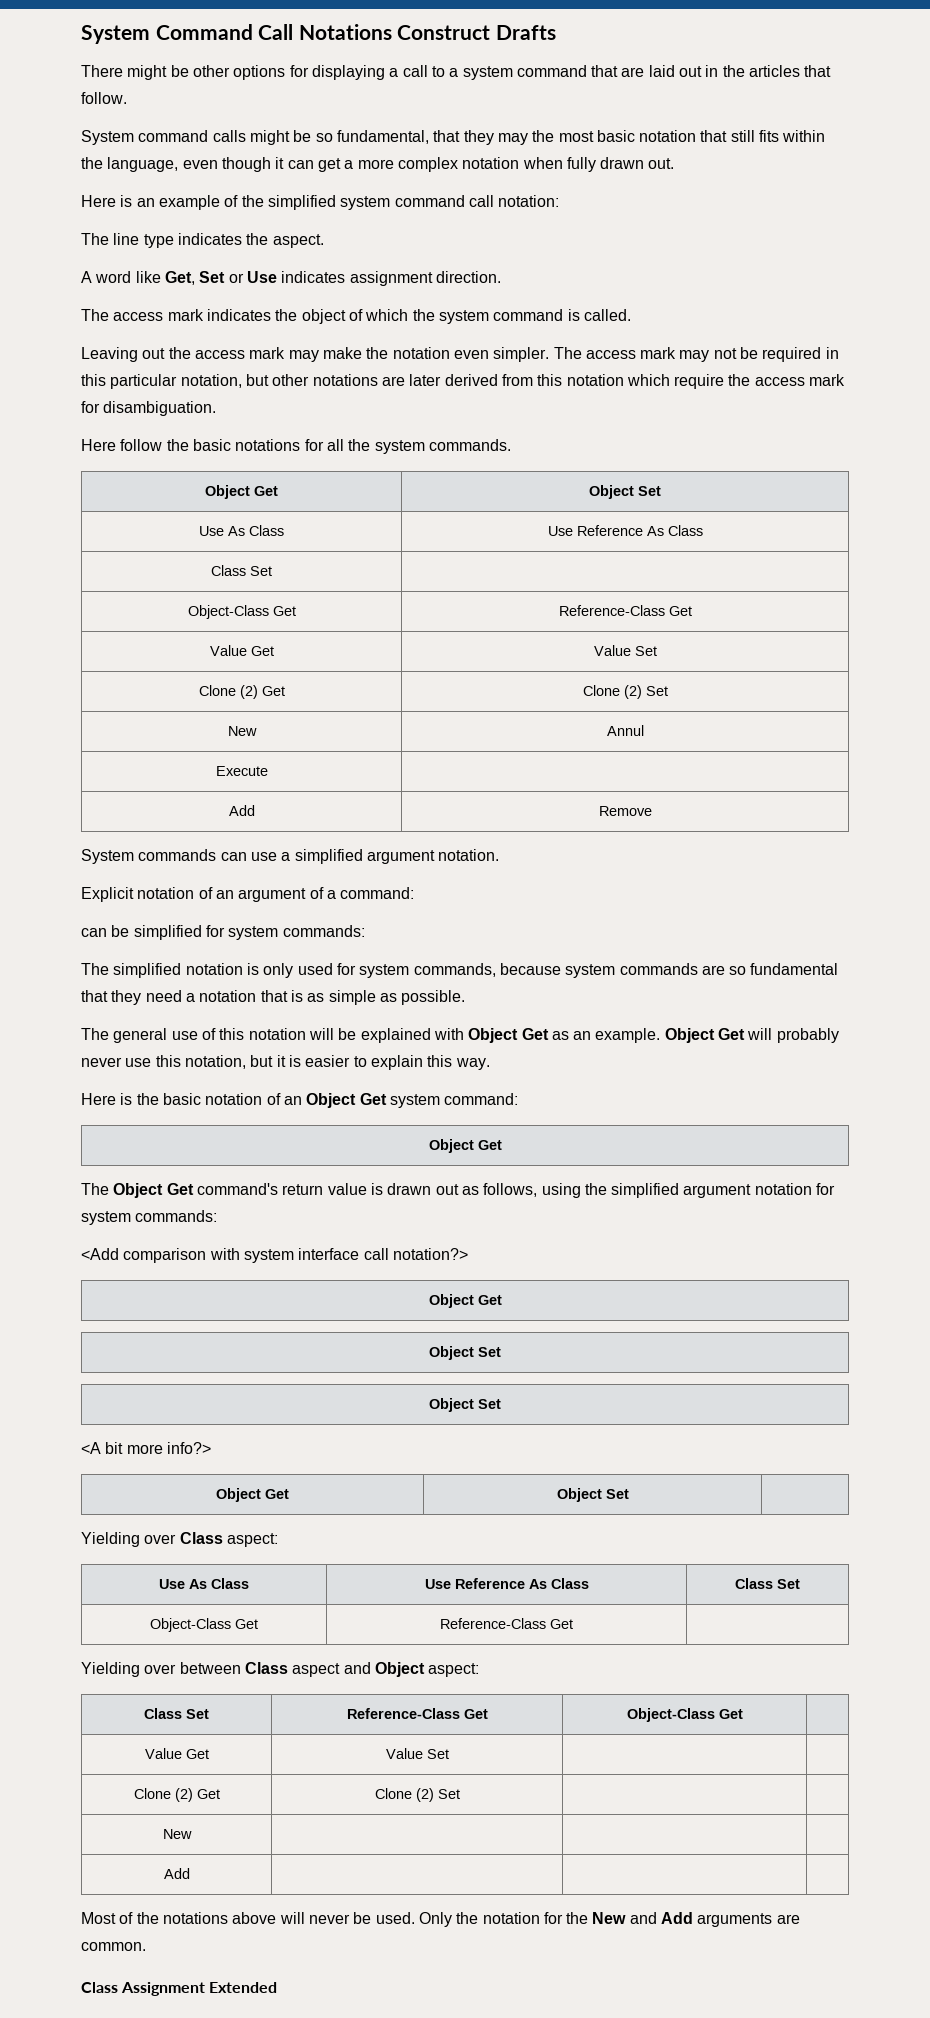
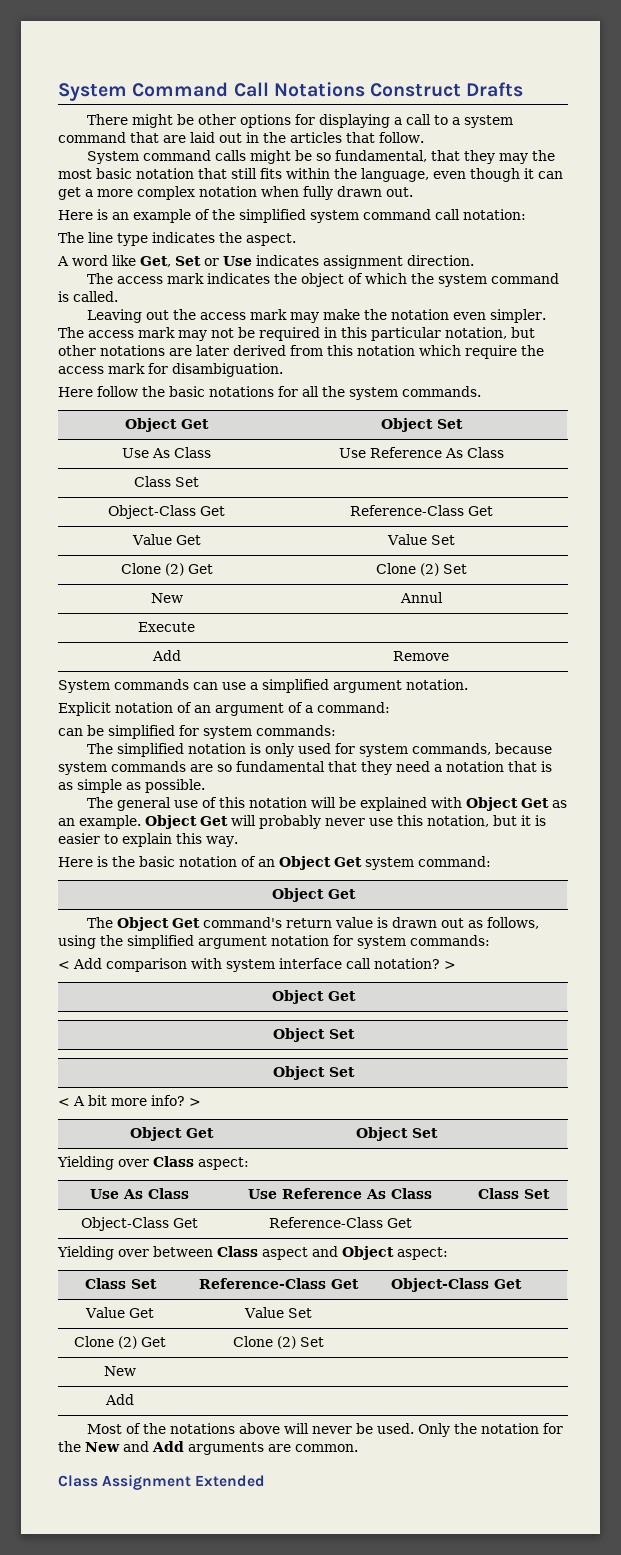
- <Add comparison with system interface call notation?>
+ < Add comparison with system interface call notation? >
- <A bit more info?>
+ < A bit more info? >

